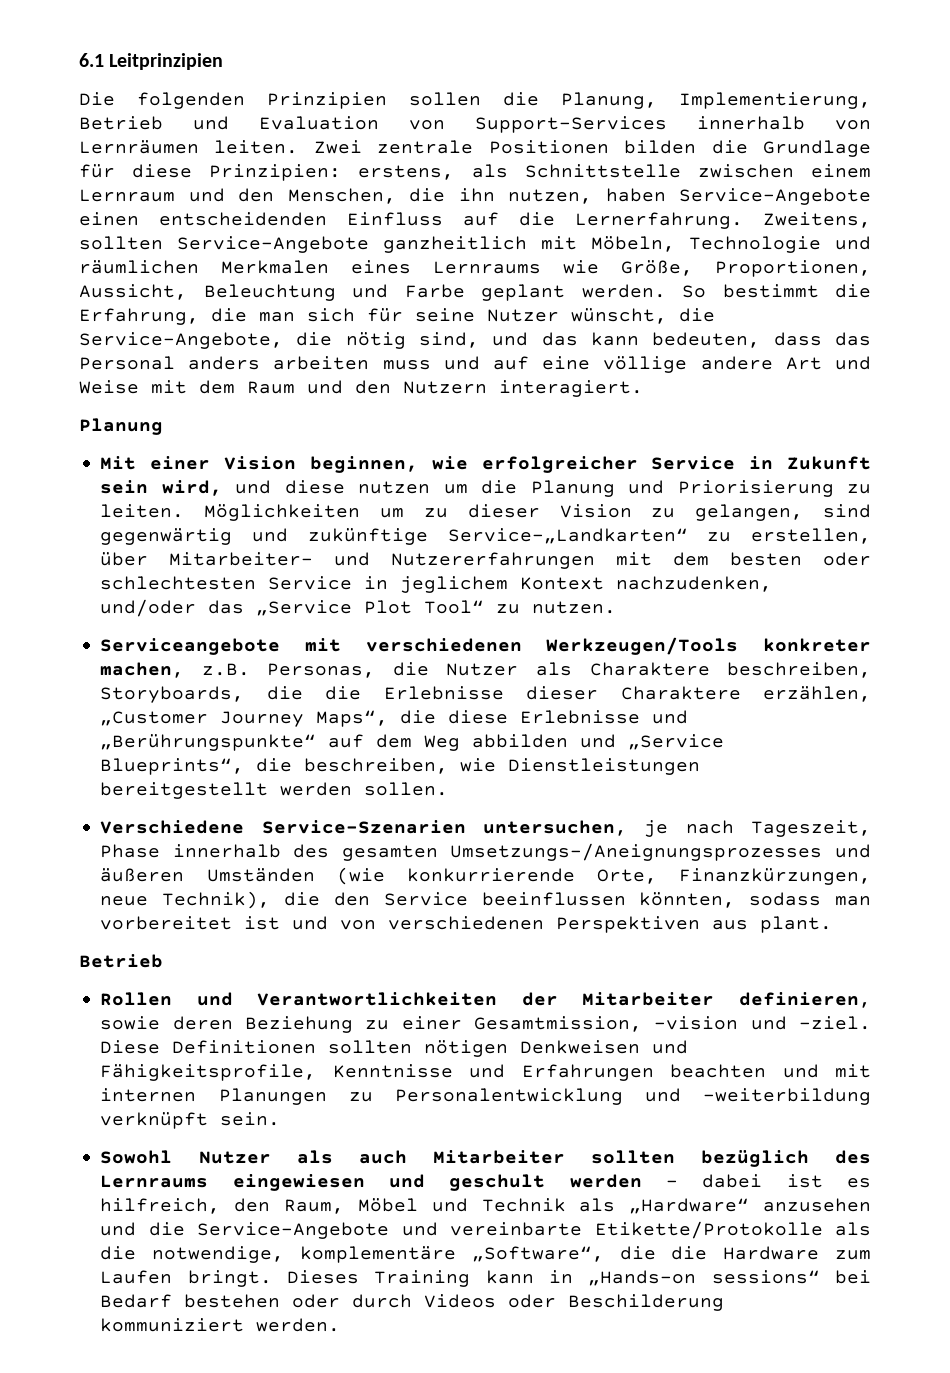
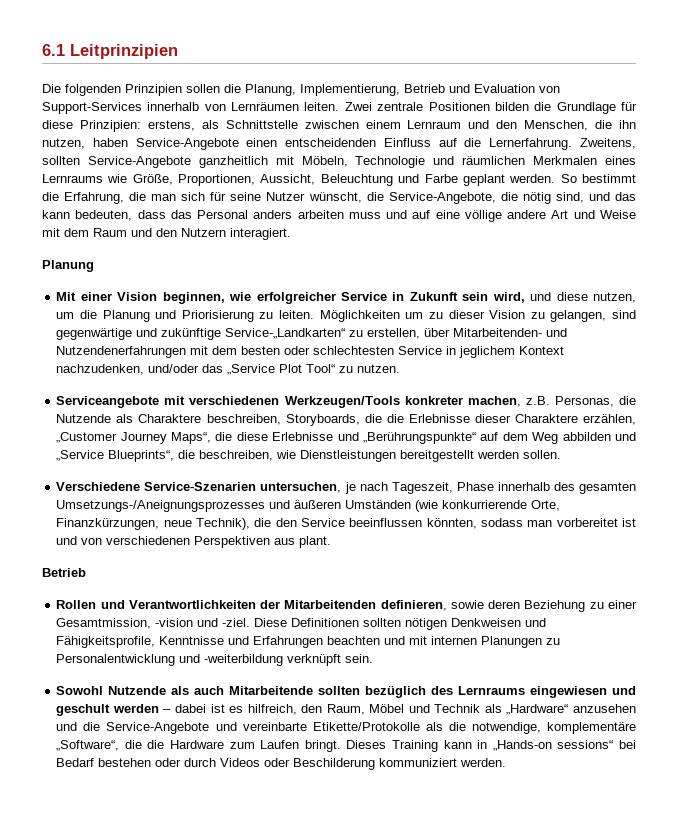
- Mit einer Vision beginnen, wie erfolgreicher Service in Zukunft sein wird, und diese nutzen um die Planung und Priorisierung zu leiten.
+ Mit einer Vision beginnen, wie erfolgreicher Service in Zukunft sein wird, und diese nutzen, um die Planung und Priorisierung zu leiten.
- Möglichkeiten um zu dieser Vision zu gelangen, sind gegenwärtig und zukünftige Service-„Landkarten“ zu erstellen, über Mitarbeiter- und Nutzererfahrungen mit dem besten oder schlechtesten Service in jeglichem Kontext nachzudenken, und/oder das „Service Plot Tool“ zu nutzen.
+ Möglichkeiten um zu dieser Vision zu gelangen, sind gegenwärtige und zukünftige Service-„Landkarten“ zu erstellen, über Mitarbeitenden- und Nutzendenerfahrungen mit dem besten oder schlechtesten Service in jeglichem Kontext nachzudenken, und/oder das „Service Plot Tool“ zu nutzen.
- Serviceangebote mit verschiedenen Werkzeugen/Tools konkreter machen, z.B. Personas, die Nutzer als Charaktere beschreiben, Storyboards, die die Erlebnisse dieser Charaktere erzählen, „Customer Journey Maps“, die diese Erlebnisse und „Berührungspunkte“ auf dem Weg abbilden und „Service Blueprints“, die beschreiben, wie Dienstleistungen bereitgestellt werden sollen.
+ Serviceangebote mit verschiedenen Werkzeugen/Tools konkreter machen, z.B. Personas, die Nutzende als Charaktere beschreiben, Storyboards, die die Erlebnisse dieser Charaktere erzählen, „Customer Journey Maps“, die diese Erlebnisse und „Berührungspunkte“ auf dem Weg abbilden und „Service Blueprints“, die beschreiben, wie Dienstleistungen bereitgestellt werden sollen.
- Rollen und Verantwortlichkeiten der Mitarbeiter definieren, sowie deren Beziehung zu einer Gesamtmission, -vision und -ziel.
+ Rollen und Verantwortlichkeiten der Mitarbeitenden definieren, sowie deren Beziehung zu einer Gesamtmission, -vision und -ziel.
- Sowohl Nutzer als auch Mitarbeiter sollten bezüglich des Lernraums eingewiesen und geschult werden – dabei ist es hilfreich, den Raum, Möbel und Technik als „Hardware“ anzusehen und die Service-Angebote und vereinbarte Etikette/Protokolle als die notwendige, komplementäre „Software“, die die Hardware zum Laufen bringt.
+ Sowohl Nutzende als auch Mitarbeitende sollten bezüglich des Lernraums eingewiesen und geschult werden – dabei ist es hilfreich, den Raum, Möbel und Technik als „Hardware“ anzusehen und die Service-Angebote und vereinbarte Etikette/Protokolle als die notwendige, komplementäre „Software“, die die Hardware zum Laufen bringt.

